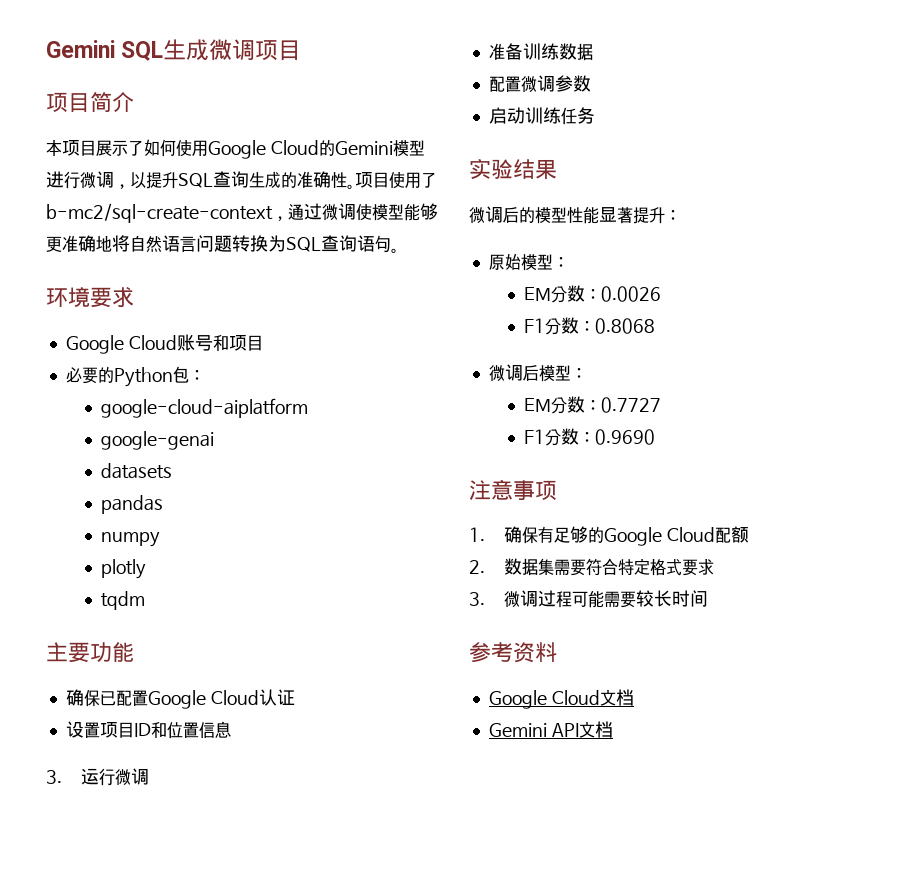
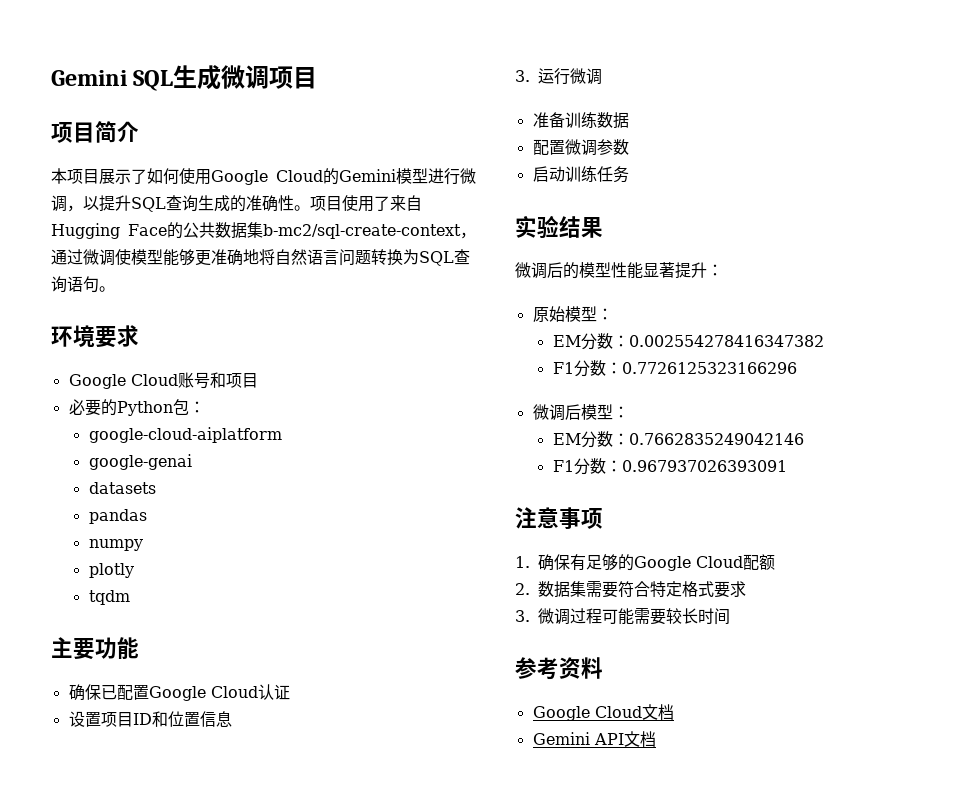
- 项目使用了b-mc2/sql-create-context，通过微调使模型能够更准确地将自然语言问题转换为SQL查询语句。
+ 项目使用了来自Hugging Face的公共数据集b-mc2/sql-create-context，通过微调使模型能够更准确地将自然语言问题转换为SQL查询语句。
- EM分数：0.0026
- F1分数：0.8068
+ EM分数：0.002554278416347382
+ F1分数：0.7726125323166296
- EM分数：0.7727
- F1分数：0.9690
+ EM分数：0.7662835249042146
+ F1分数：0.967937026393091

